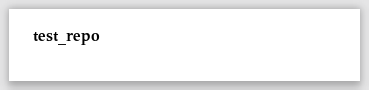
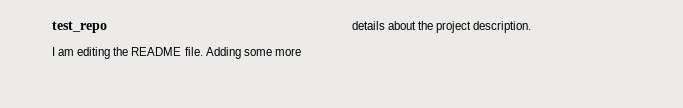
+ I am editing the README file. Adding some more details about the project description.

